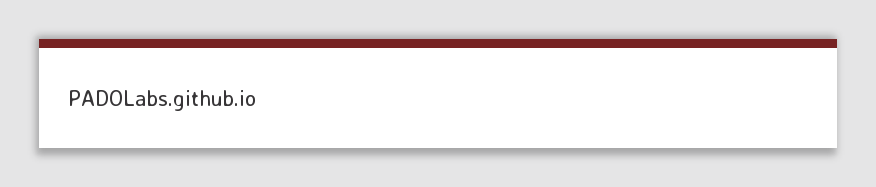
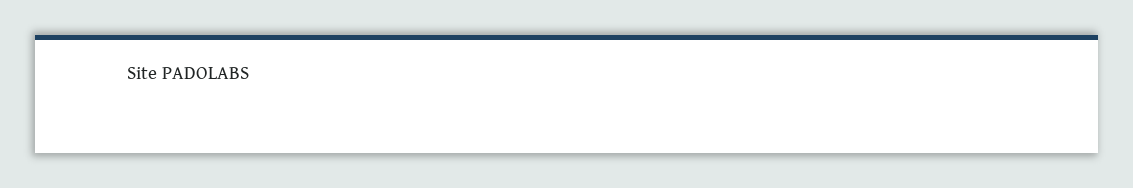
- PADOLabs.github.io
+ Site PADOLABS

